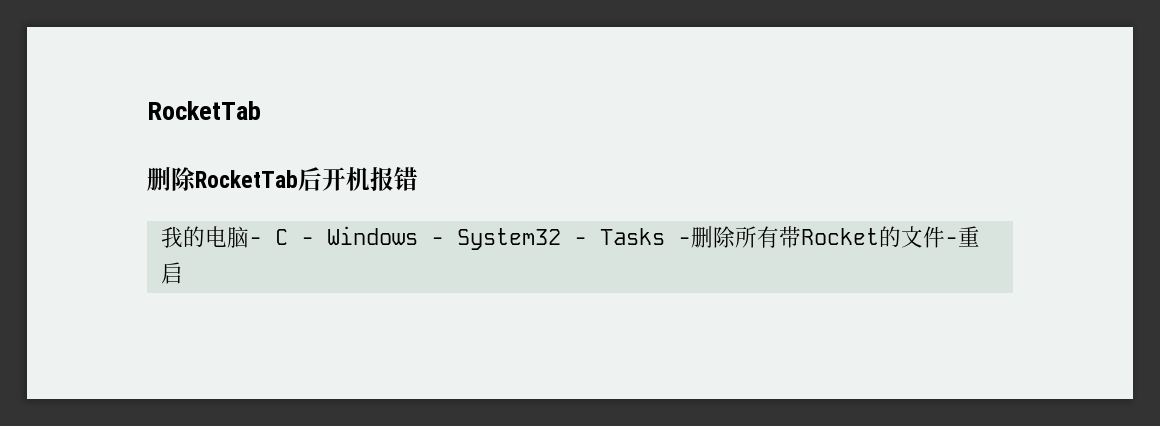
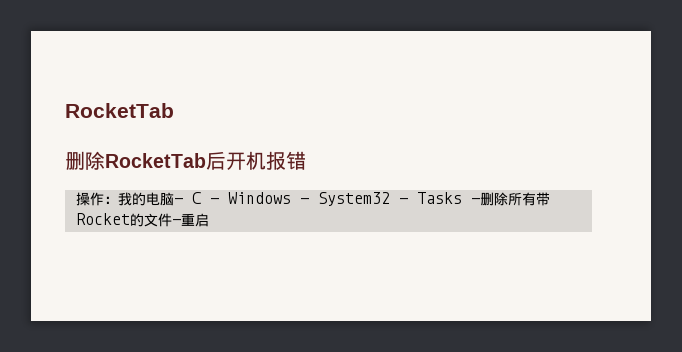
- 我的电脑- C - Windows - System32 - Tasks -删除所有带Rocket的文件-重启
+ 操作：我的电脑- C - Windows - System32 - Tasks -删除所有带Rocket的文件-重启

